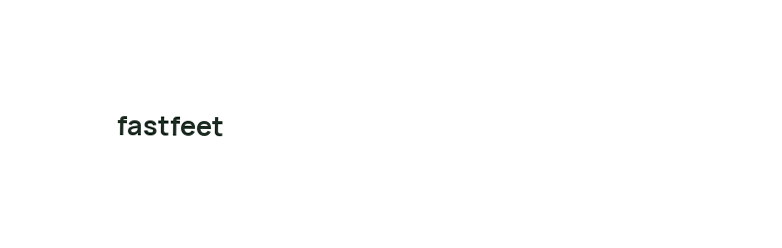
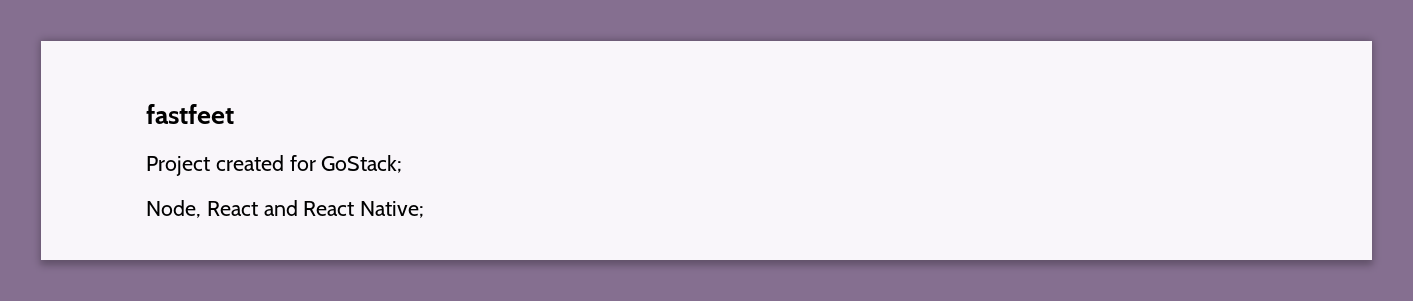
+ Project created for GoStack;
+ Node, React and React Native;

